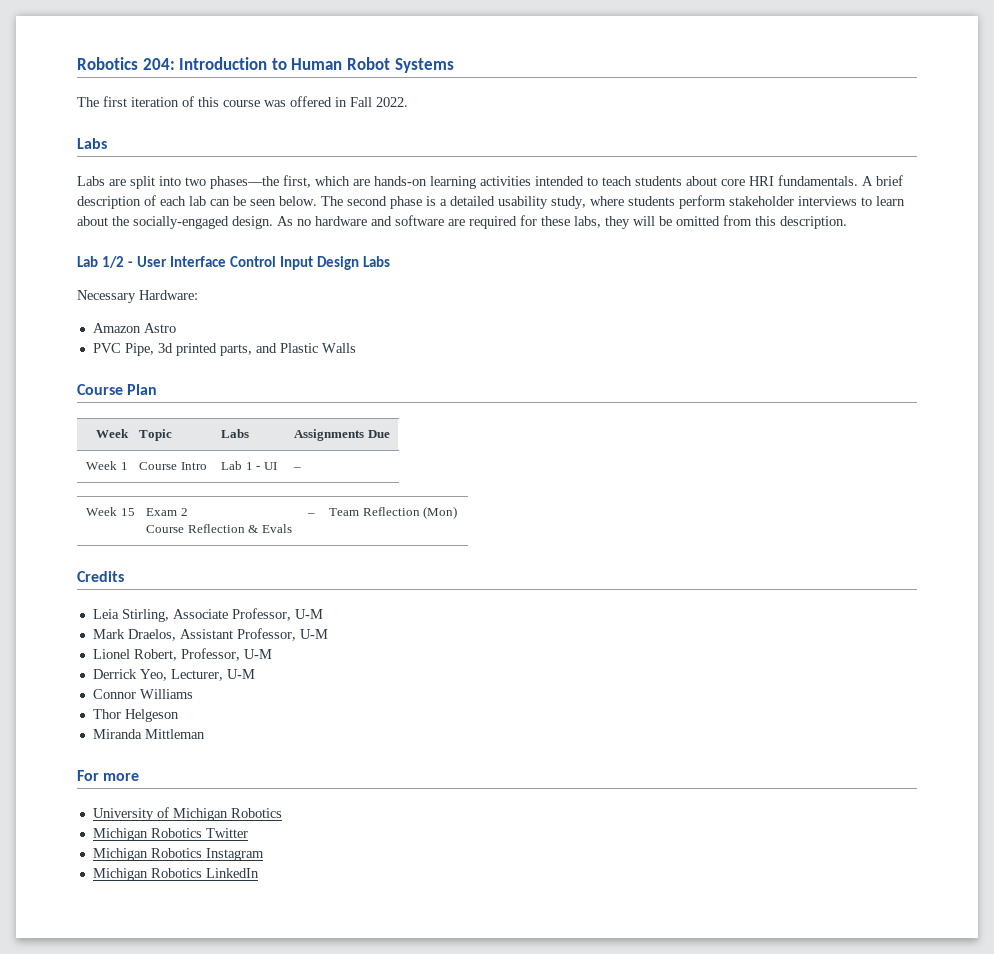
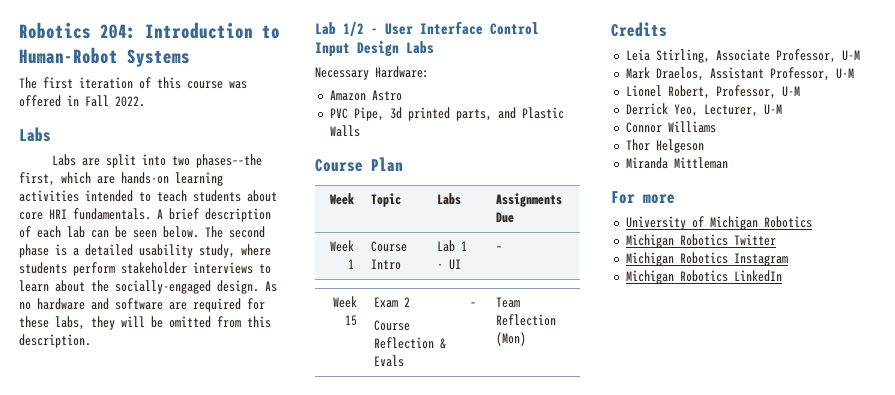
- Robotics 204: Introduction to Human Robot Systems
+ Robotics 204: Introduction to Human-Robot Systems

